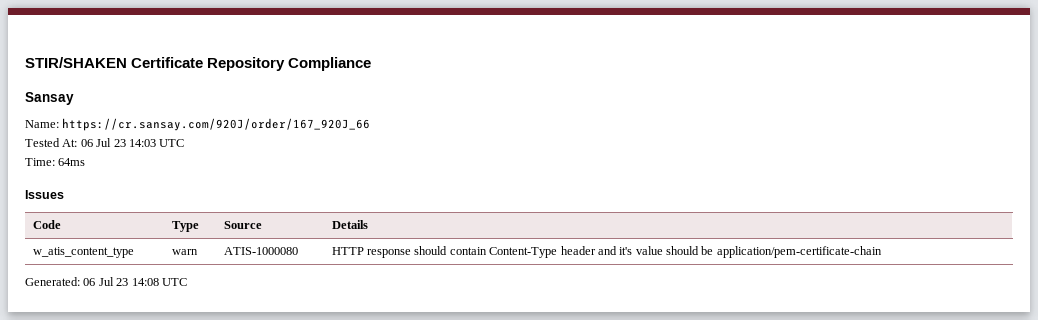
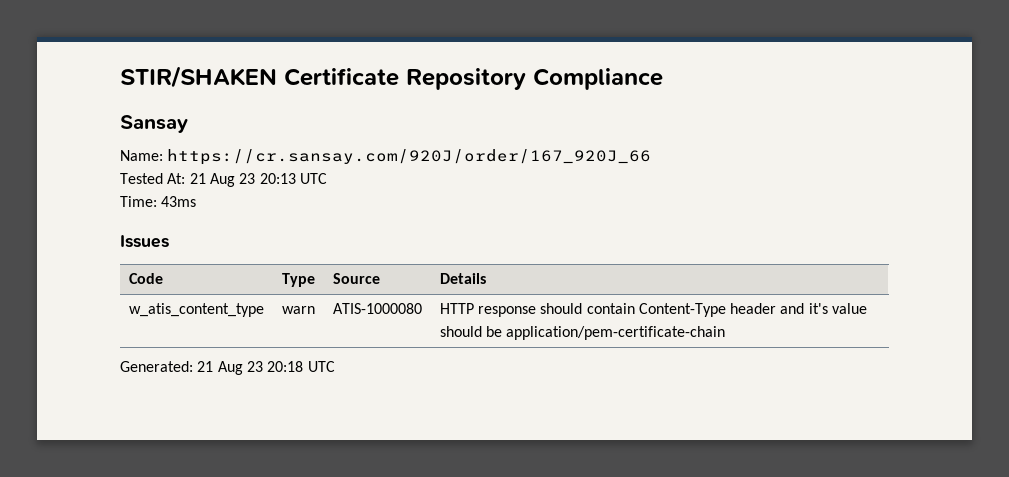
- Tested At: 06 Jul 23 14:03 UTC
+ Tested At: 21 Aug 23 20:13 UTC
- Time: 64ms
+ Time: 43ms
- Generated: 06 Jul 23 14:08 UTC
+ Generated: 21 Aug 23 20:18 UTC

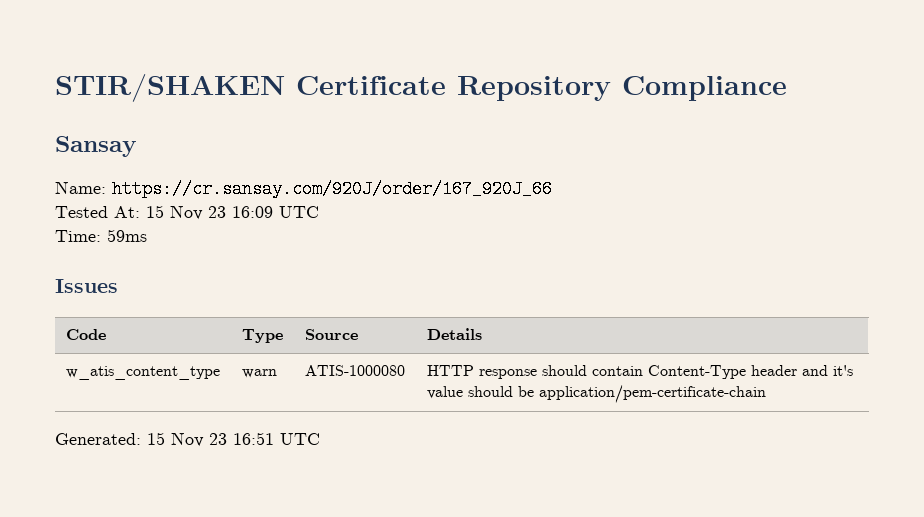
- Tested At: 21 Aug 23 20:13 UTC
+ Tested At: 15 Nov 23 16:09 UTC
- Time: 43ms
+ Time: 59ms
- Generated: 21 Aug 23 20:18 UTC
+ Generated: 15 Nov 23 16:51 UTC

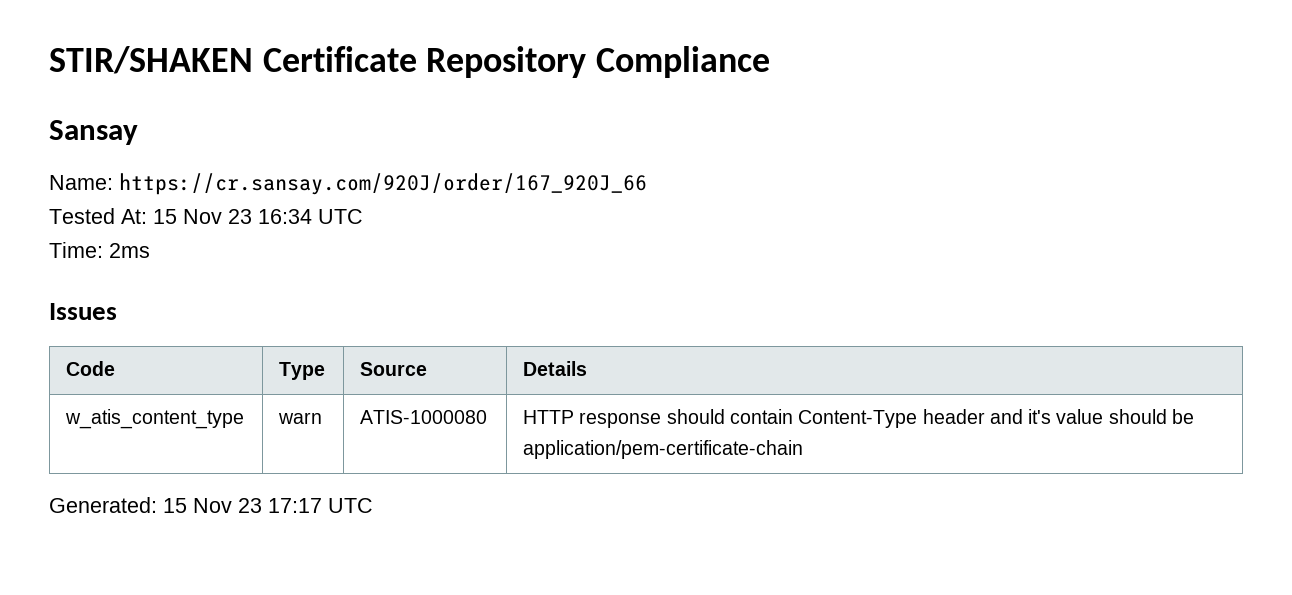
- Tested At: 15 Nov 23 16:09 UTC
+ Tested At: 15 Nov 23 16:34 UTC
- Time: 59ms
+ Time: 2ms
- Generated: 15 Nov 23 16:51 UTC
+ Generated: 15 Nov 23 17:17 UTC

